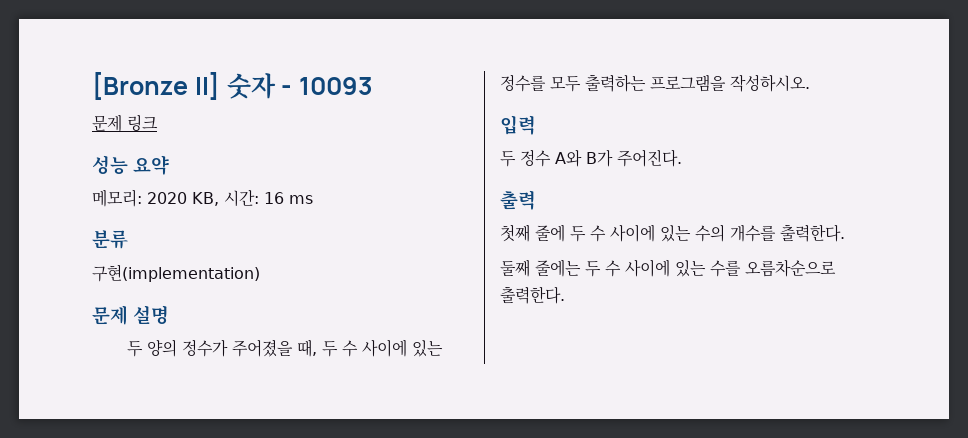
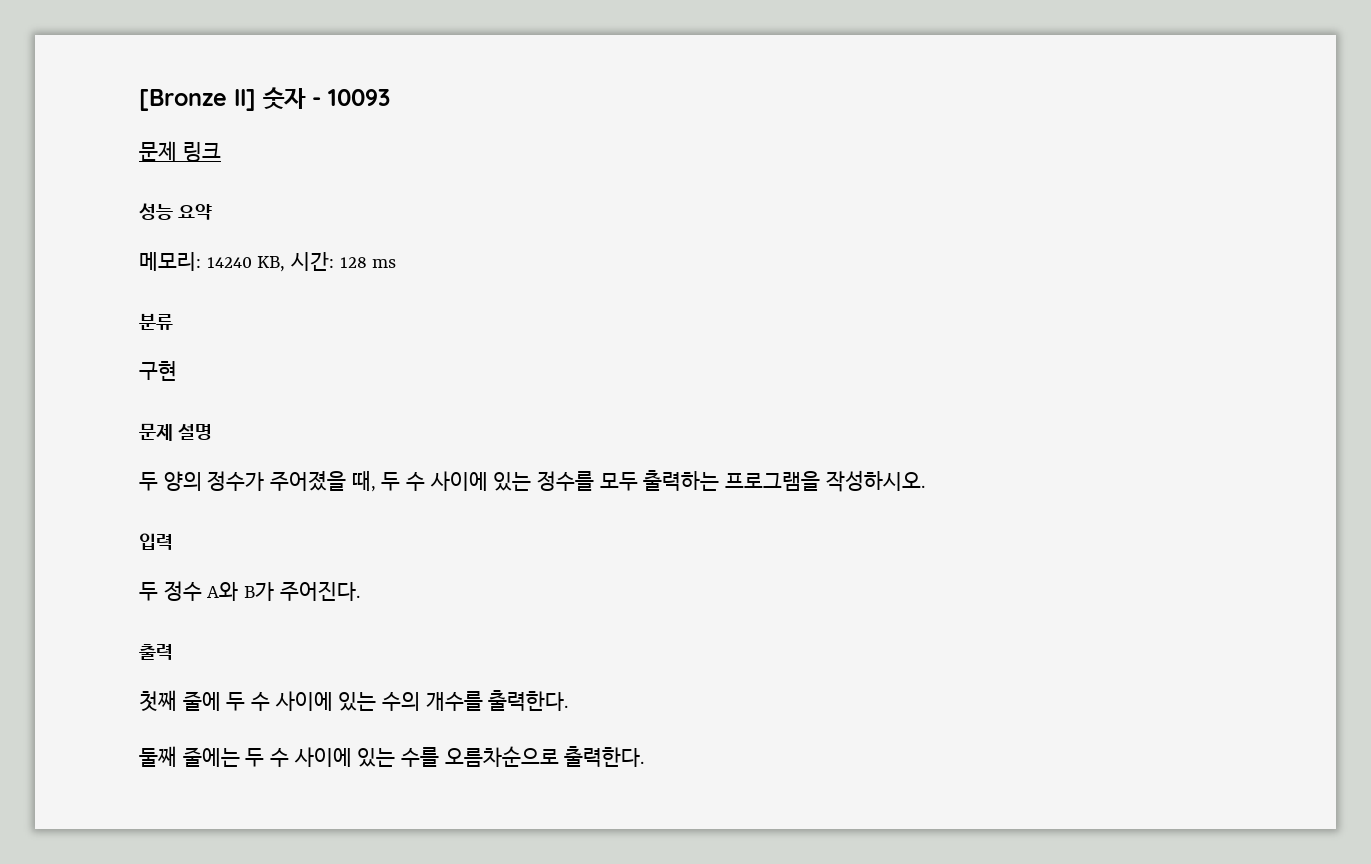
- 메모리: 2020 KB, 시간: 16 ms
+ 메모리: 14240 KB, 시간: 128 ms
- 구현(implementation)
+ 구현

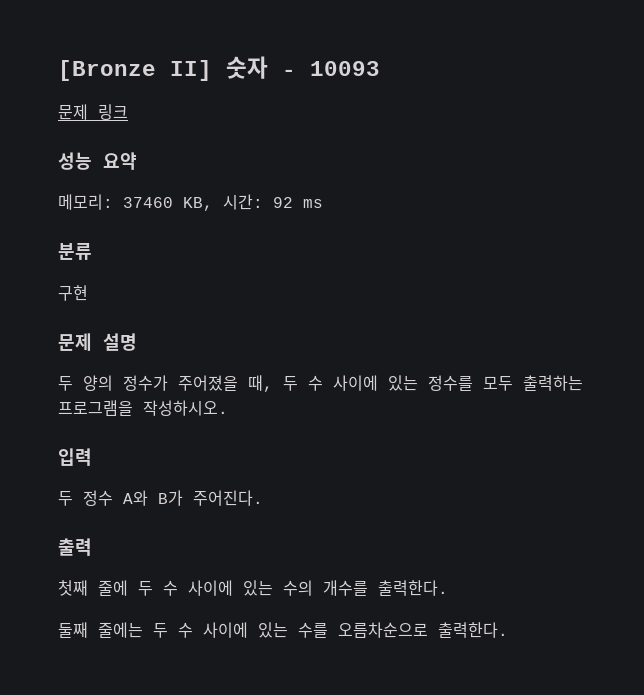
- 메모리: 14240 KB, 시간: 128 ms
+ 메모리: 37460 KB, 시간: 92 ms

